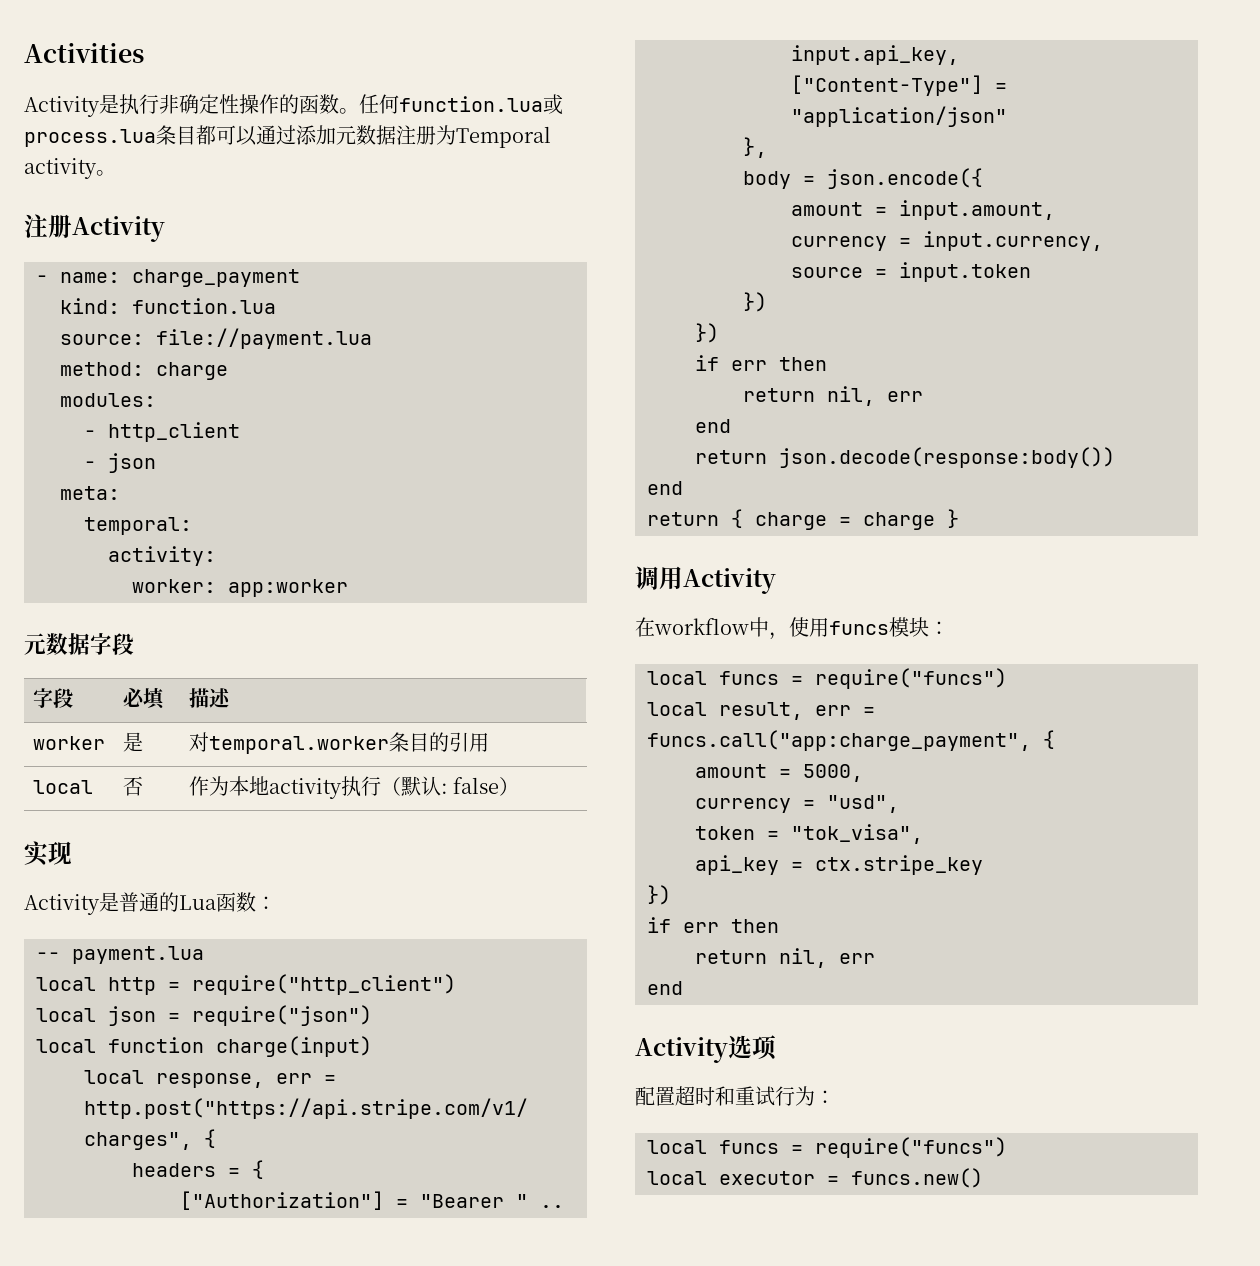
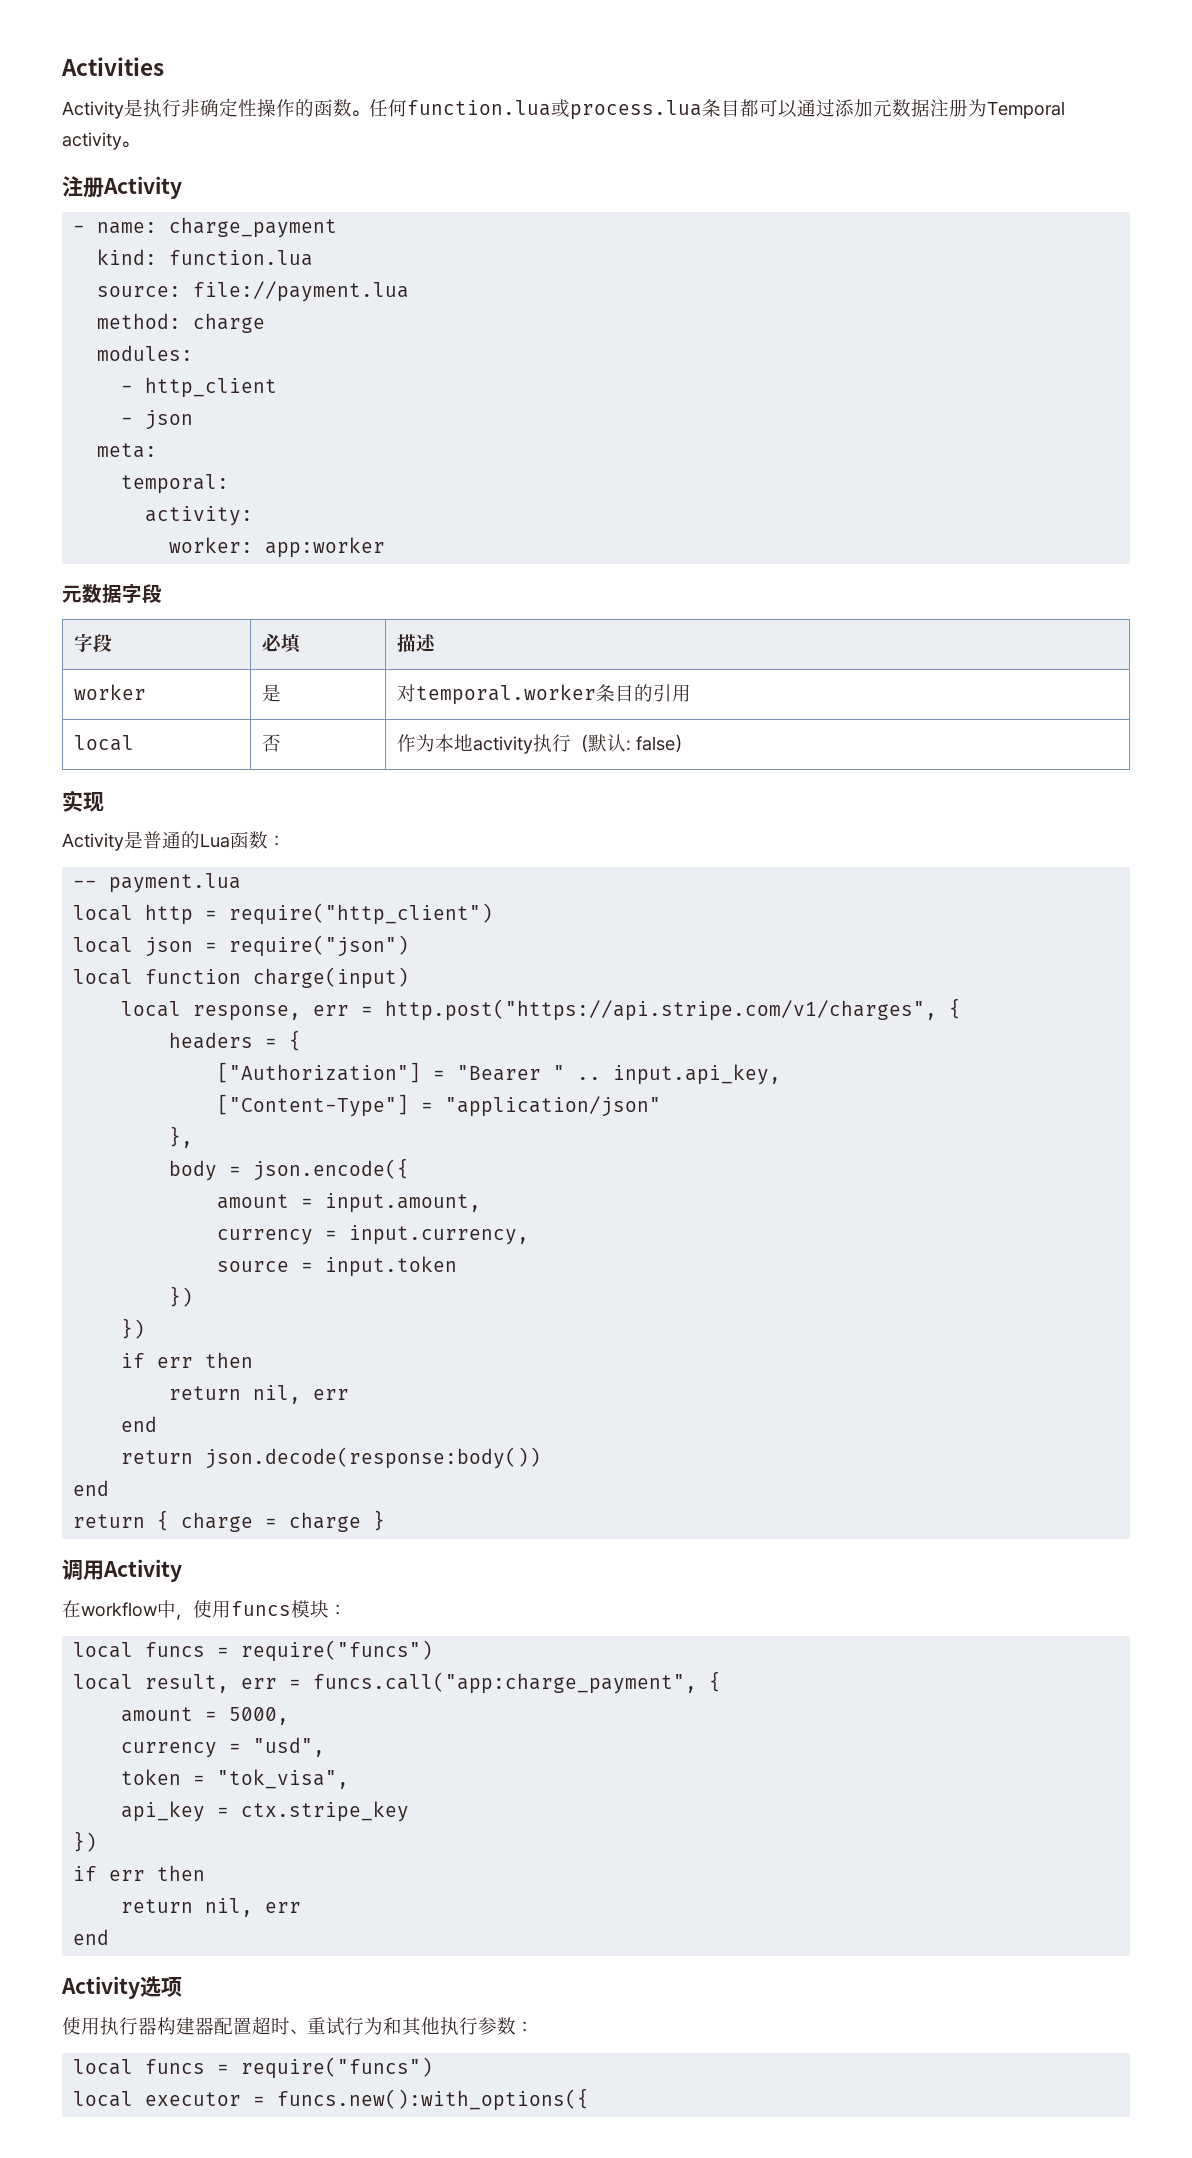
- 配置超时和重试行为：
+ 使用执行器构建器配置超时、重试行为和其他执行参数：
- local executor = funcs.new()
+ local executor = funcs.new():with_options({

